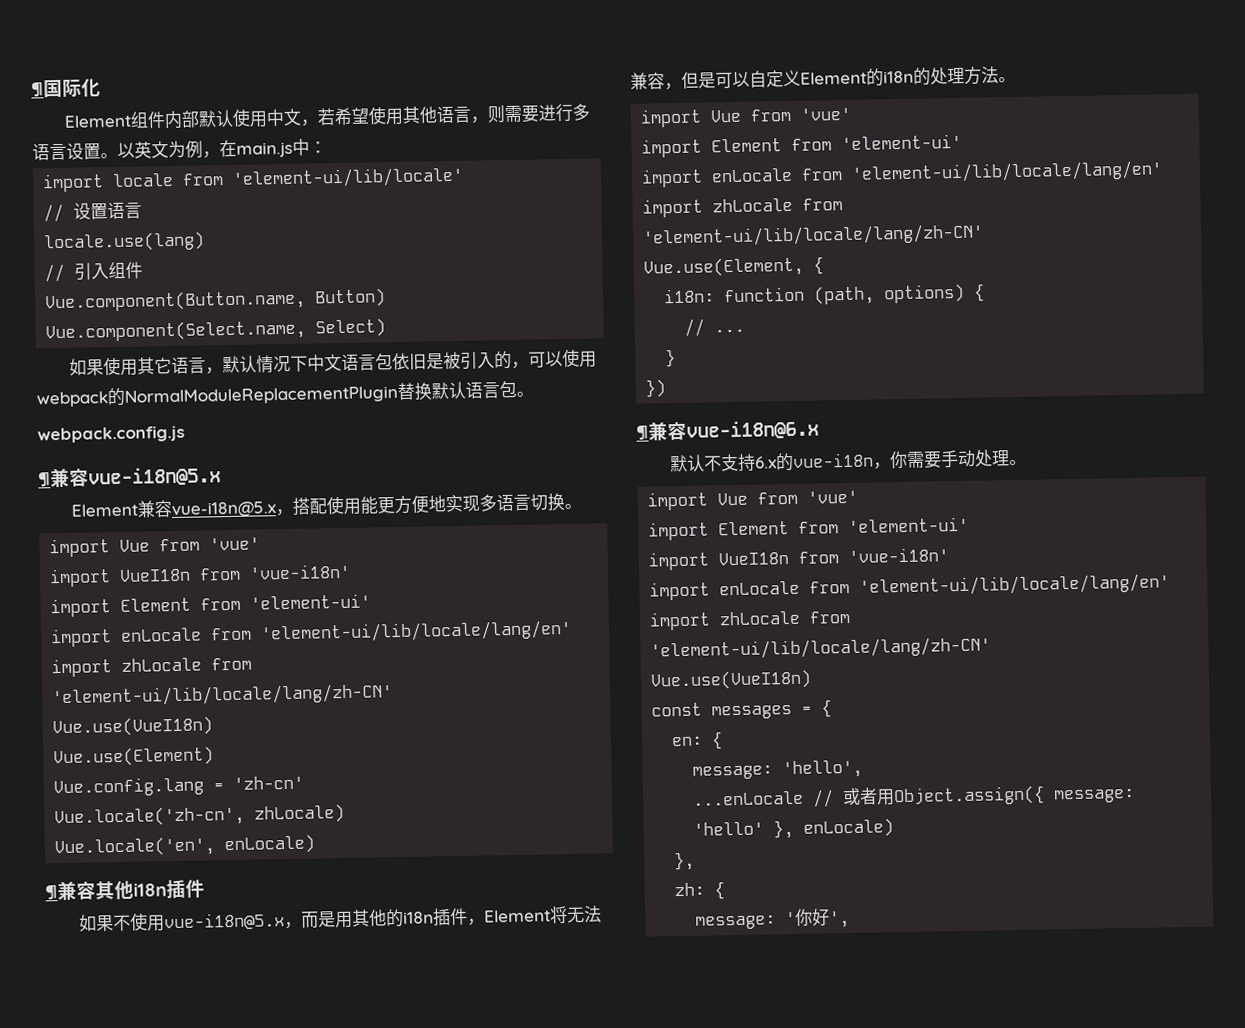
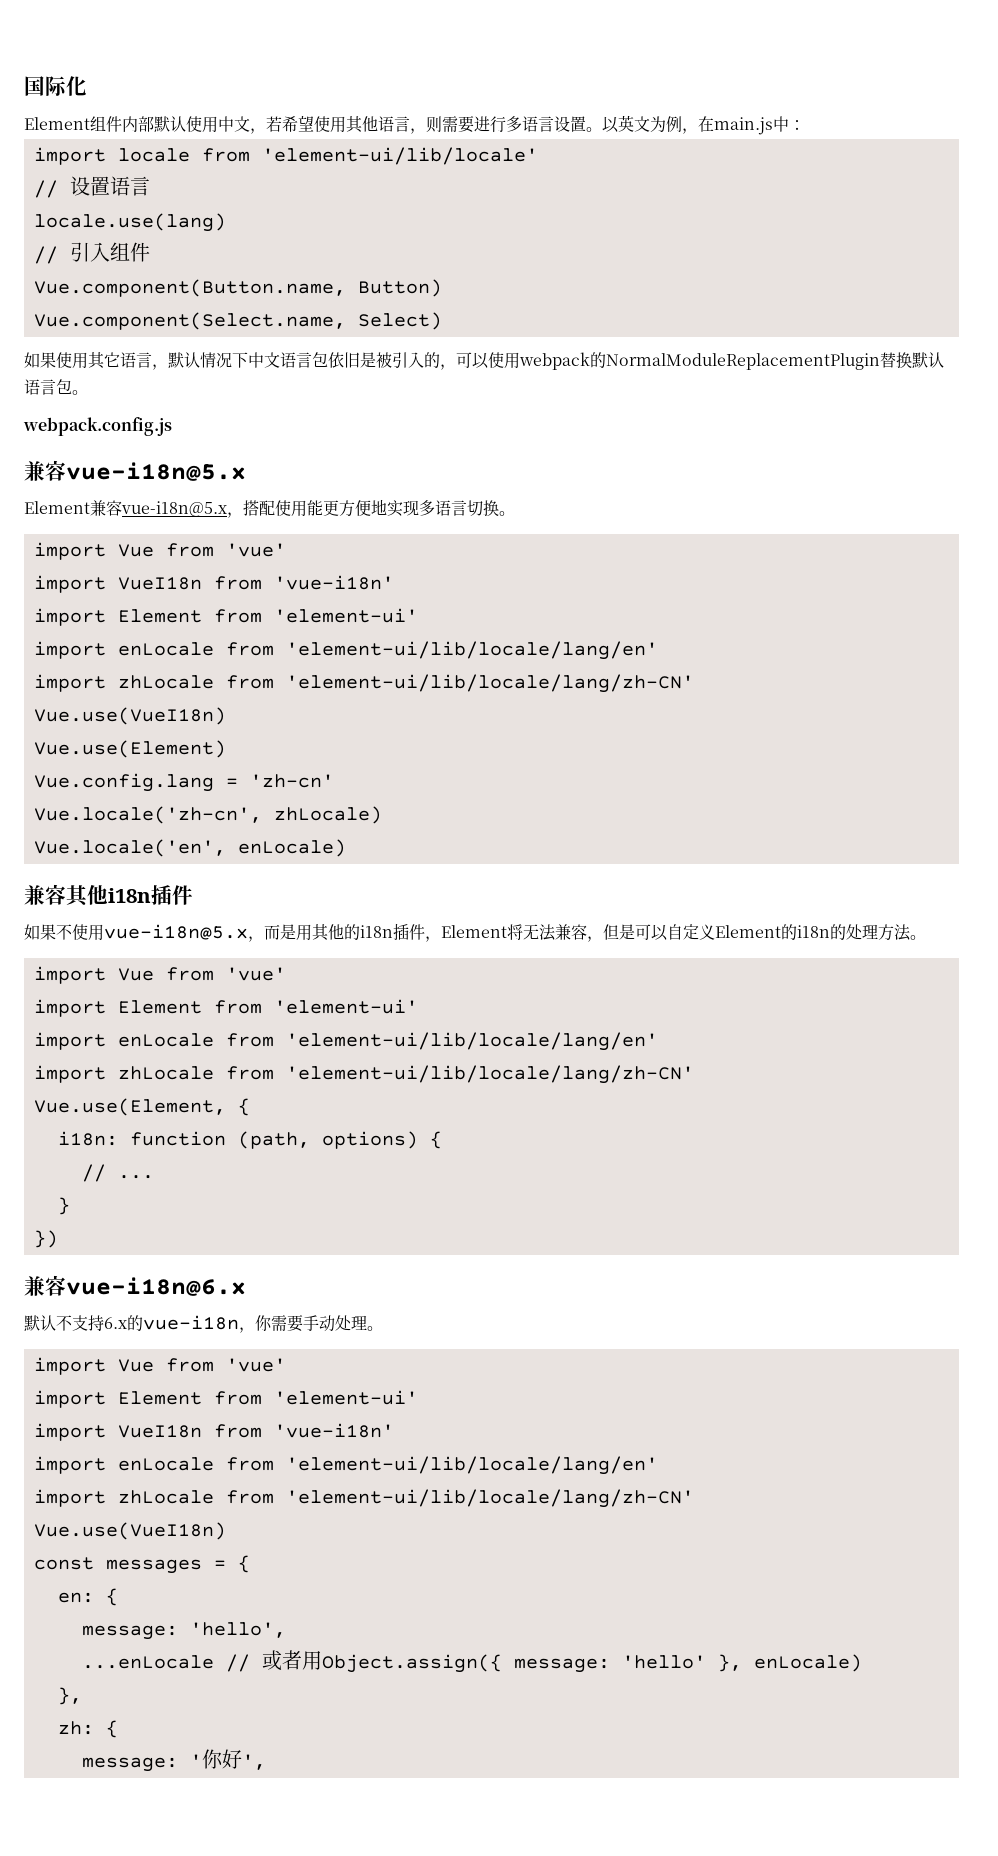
- ¶国际化
+ 国际化
  webpack.config.js
- ¶兼容vue-i18n@5.x
+ 兼容vue-i18n@5.x
- ¶兼容其他i18n插件
+ 兼容其他i18n插件
- ¶兼容vue-i18n@6.x
+ 兼容vue-i18n@6.x

